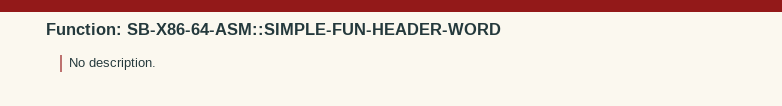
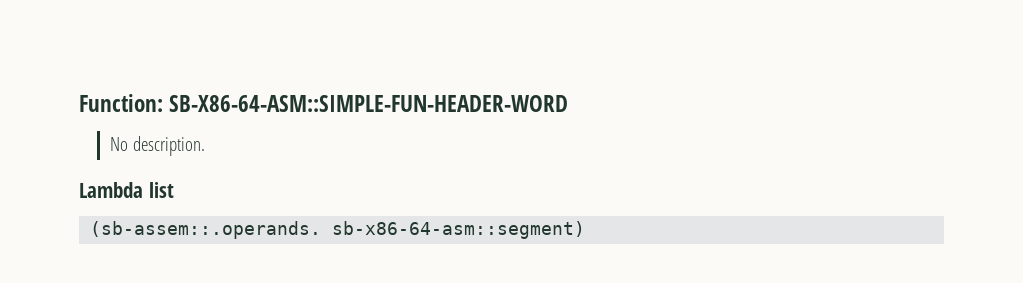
+ Lambda list
+ (sb-assem::.operands. sb-x86-64-asm::segment)

